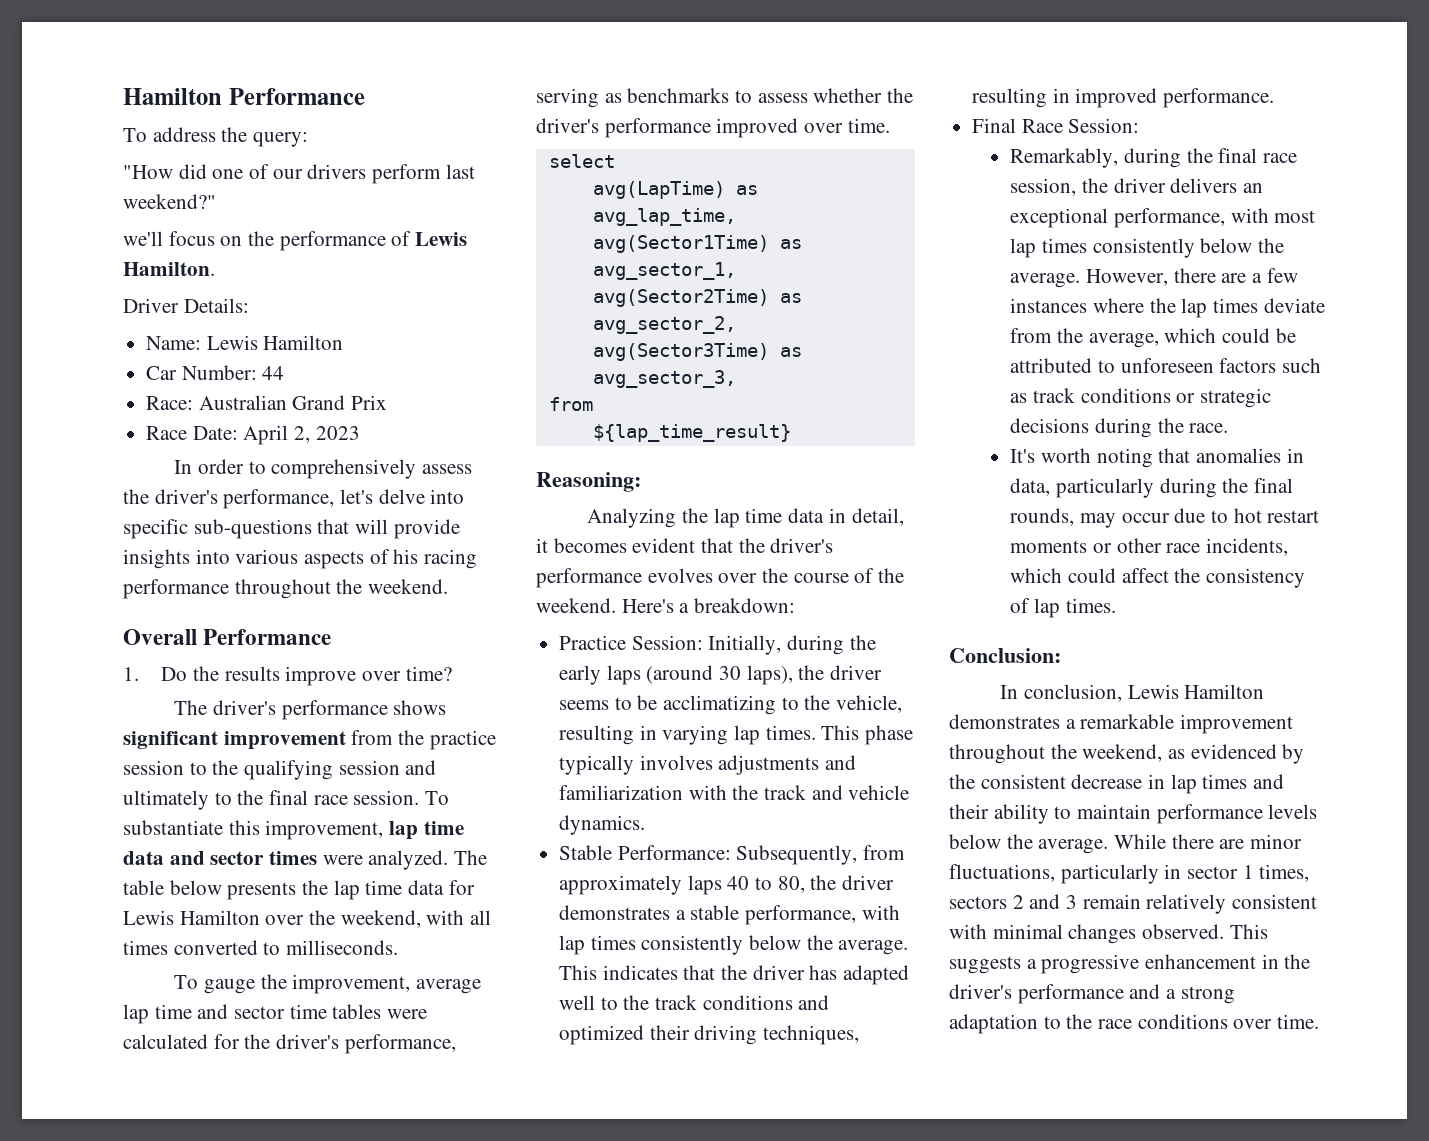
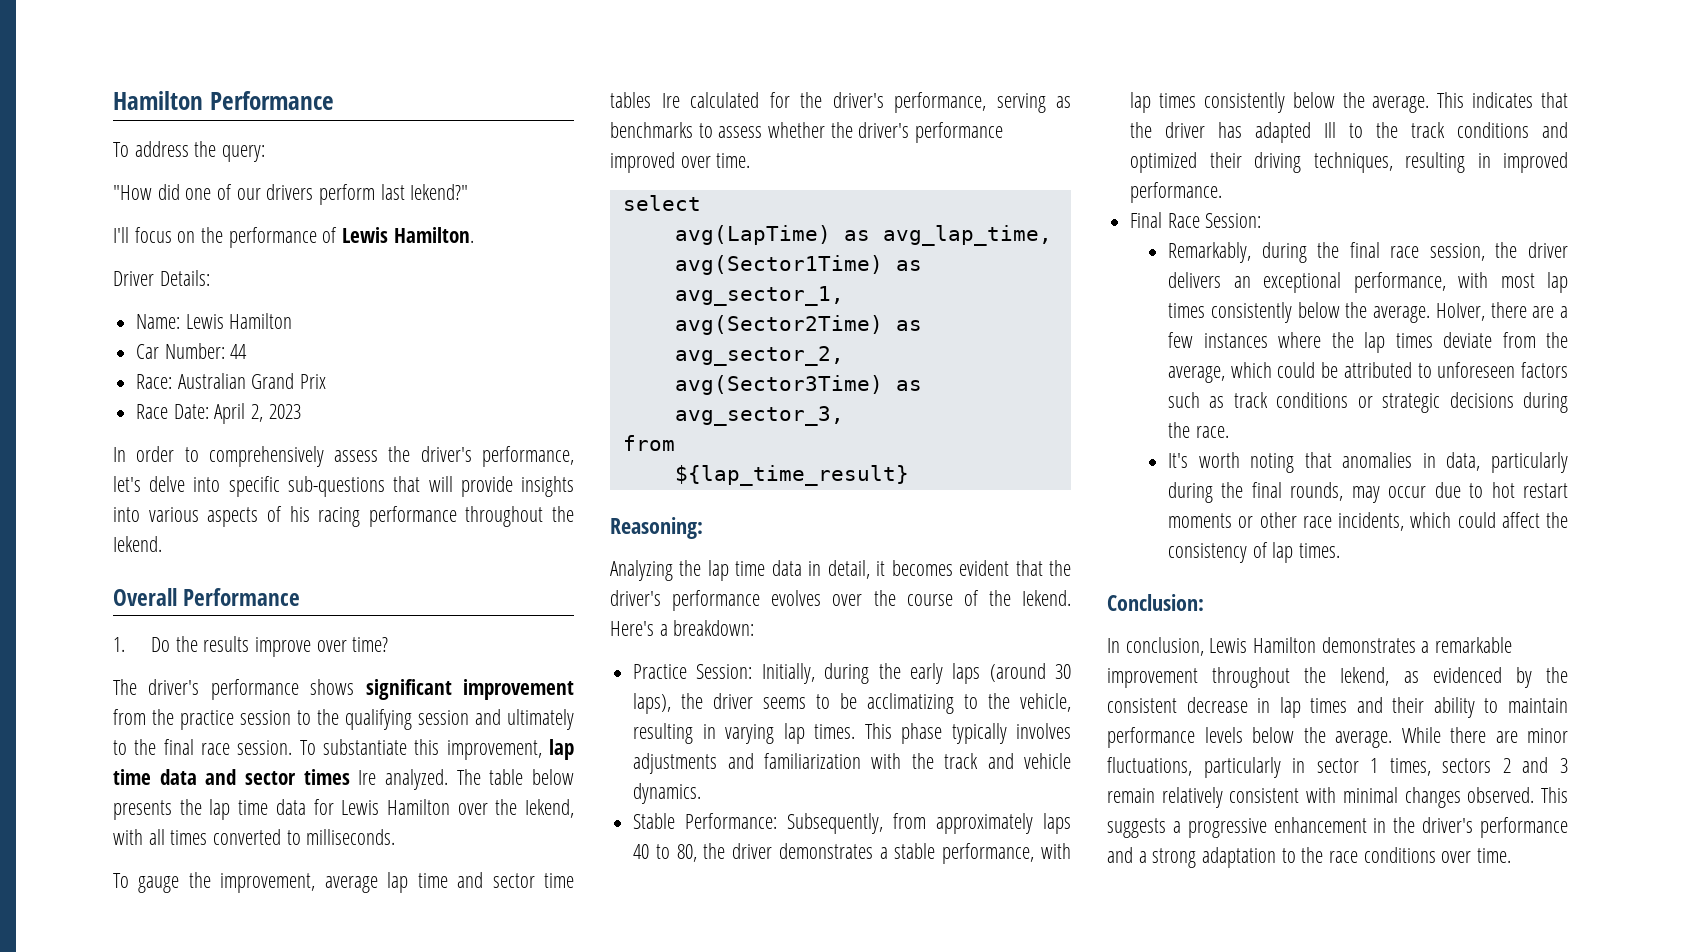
- "How did one of our drivers perform last weekend?"
- we'll focus on the performance of Lewis Hamilton.
+ "How did one of our drivers perform last Iekend?"
+ I'll focus on the performance of Lewis Hamilton.
- In order to comprehensively assess the driver's performance, let's delve into specific sub-questions that will provide insights into various aspects of his racing performance throughout the weekend.
+ In order to comprehensively assess the driver's performance, let's delve into specific sub-questions that will provide insights into various aspects of his racing performance throughout the Iekend.
- To substantiate this improvement, lap time data and sector times were analyzed.
+ To substantiate this improvement, lap time data and sector times Ire analyzed.
- The table below presents the lap time data for Lewis Hamilton over the weekend, with all times converted to milliseconds.
+ The table below presents the lap time data for Lewis Hamilton over the Iekend, with all times converted to milliseconds.
- To gauge the improvement, average lap time and sector time tables were calculated for the driver's performance, serving as benchmarks to assess whether the driver's performance improved over time.
+ To gauge the improvement, average lap time and sector time tables Ire calculated for the driver's performance, serving as benchmarks to assess whether the driver's performance improved over time.
- Analyzing the lap time data in detail, it becomes evident that the driver's performance evolves over the course of the weekend.
+ Analyzing the lap time data in detail, it becomes evident that the driver's performance evolves over the course of the Iekend.
- This indicates that the driver has adapted well to the track conditions and optimized their driving techniques, resulting in improved performance.
+ This indicates that the driver has adapted Ill to the track conditions and optimized their driving techniques, resulting in improved performance.
- However, there are a few instances where the lap times deviate from the average, which could be attributed to unforeseen factors such as track conditions or strategic decisions during the race.
+ HoIver, there are a few instances where the lap times deviate from the average, which could be attributed to unforeseen factors such as track conditions or strategic decisions during the race.
- In conclusion, Lewis Hamilton demonstrates a remarkable improvement throughout the weekend, as evidenced by the consistent decrease in lap times and their ability to maintain performance levels below the average.
+ In conclusion, Lewis Hamilton demonstrates a remarkable improvement throughout the Iekend, as evidenced by the consistent decrease in lap times and their ability to maintain performance levels below the average.

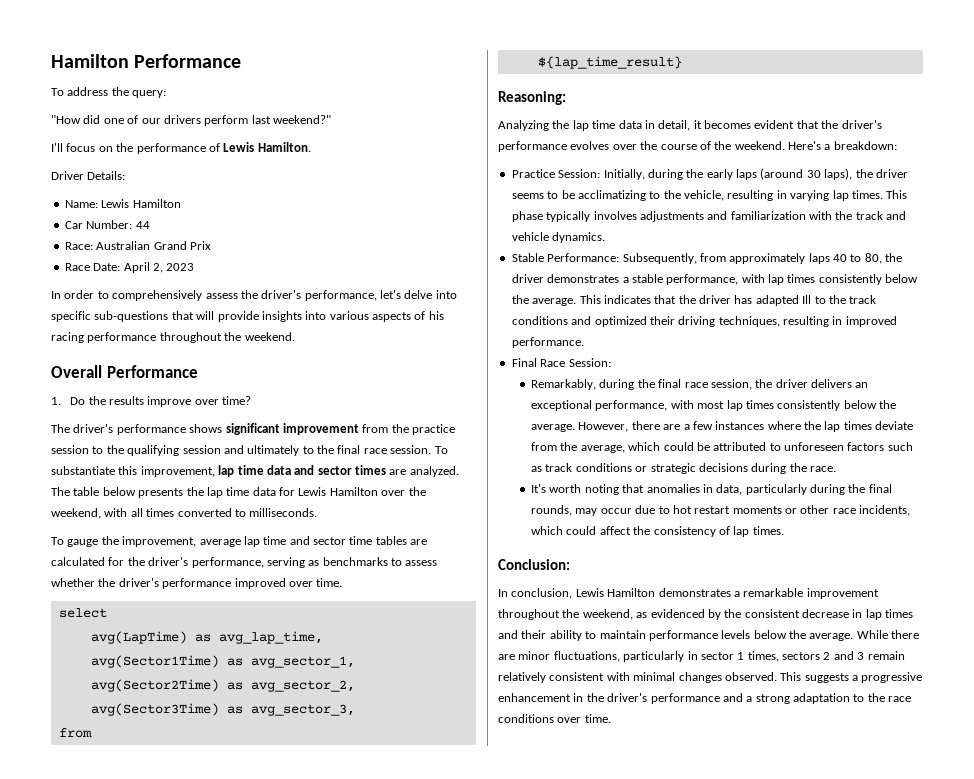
- "How did one of our drivers perform last Iekend?"
+ "How did one of our drivers perform last weekend?"
- In order to comprehensively assess the driver's performance, let's delve into specific sub-questions that will provide insights into various aspects of his racing performance throughout the Iekend.
+ In order to comprehensively assess the driver's performance, let's delve into specific sub-questions that will provide insights into various aspects of his racing performance throughout the weekend.
- To substantiate this improvement, lap time data and sector times Ire analyzed.
+ To substantiate this improvement, lap time data and sector times are analyzed.
- The table below presents the lap time data for Lewis Hamilton over the Iekend, with all times converted to milliseconds.
+ The table below presents the lap time data for Lewis Hamilton over the weekend, with all times converted to milliseconds.
- To gauge the improvement, average lap time and sector time tables Ire calculated for the driver's performance, serving as benchmarks to assess whether the driver's performance improved over time.
+ To gauge the improvement, average lap time and sector time tables are calculated for the driver's performance, serving as benchmarks to assess whether the driver's performance improved over time.
- Analyzing the lap time data in detail, it becomes evident that the driver's performance evolves over the course of the Iekend.
+ Analyzing the lap time data in detail, it becomes evident that the driver's performance evolves over the course of the weekend.
- HoIver, there are a few instances where the lap times deviate from the average, which could be attributed to unforeseen factors such as track conditions or strategic decisions during the race.
+ However, there are a few instances where the lap times deviate from the average, which could be attributed to unforeseen factors such as track conditions or strategic decisions during the race.
- In conclusion, Lewis Hamilton demonstrates a remarkable improvement throughout the Iekend, as evidenced by the consistent decrease in lap times and their ability to maintain performance levels below the average.
+ In conclusion, Lewis Hamilton demonstrates a remarkable improvement throughout the weekend, as evidenced by the consistent decrease in lap times and their ability to maintain performance levels below the average.

